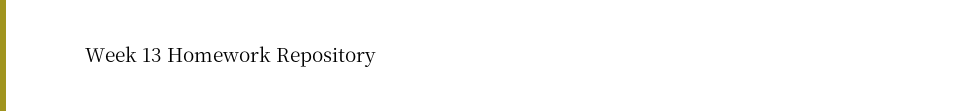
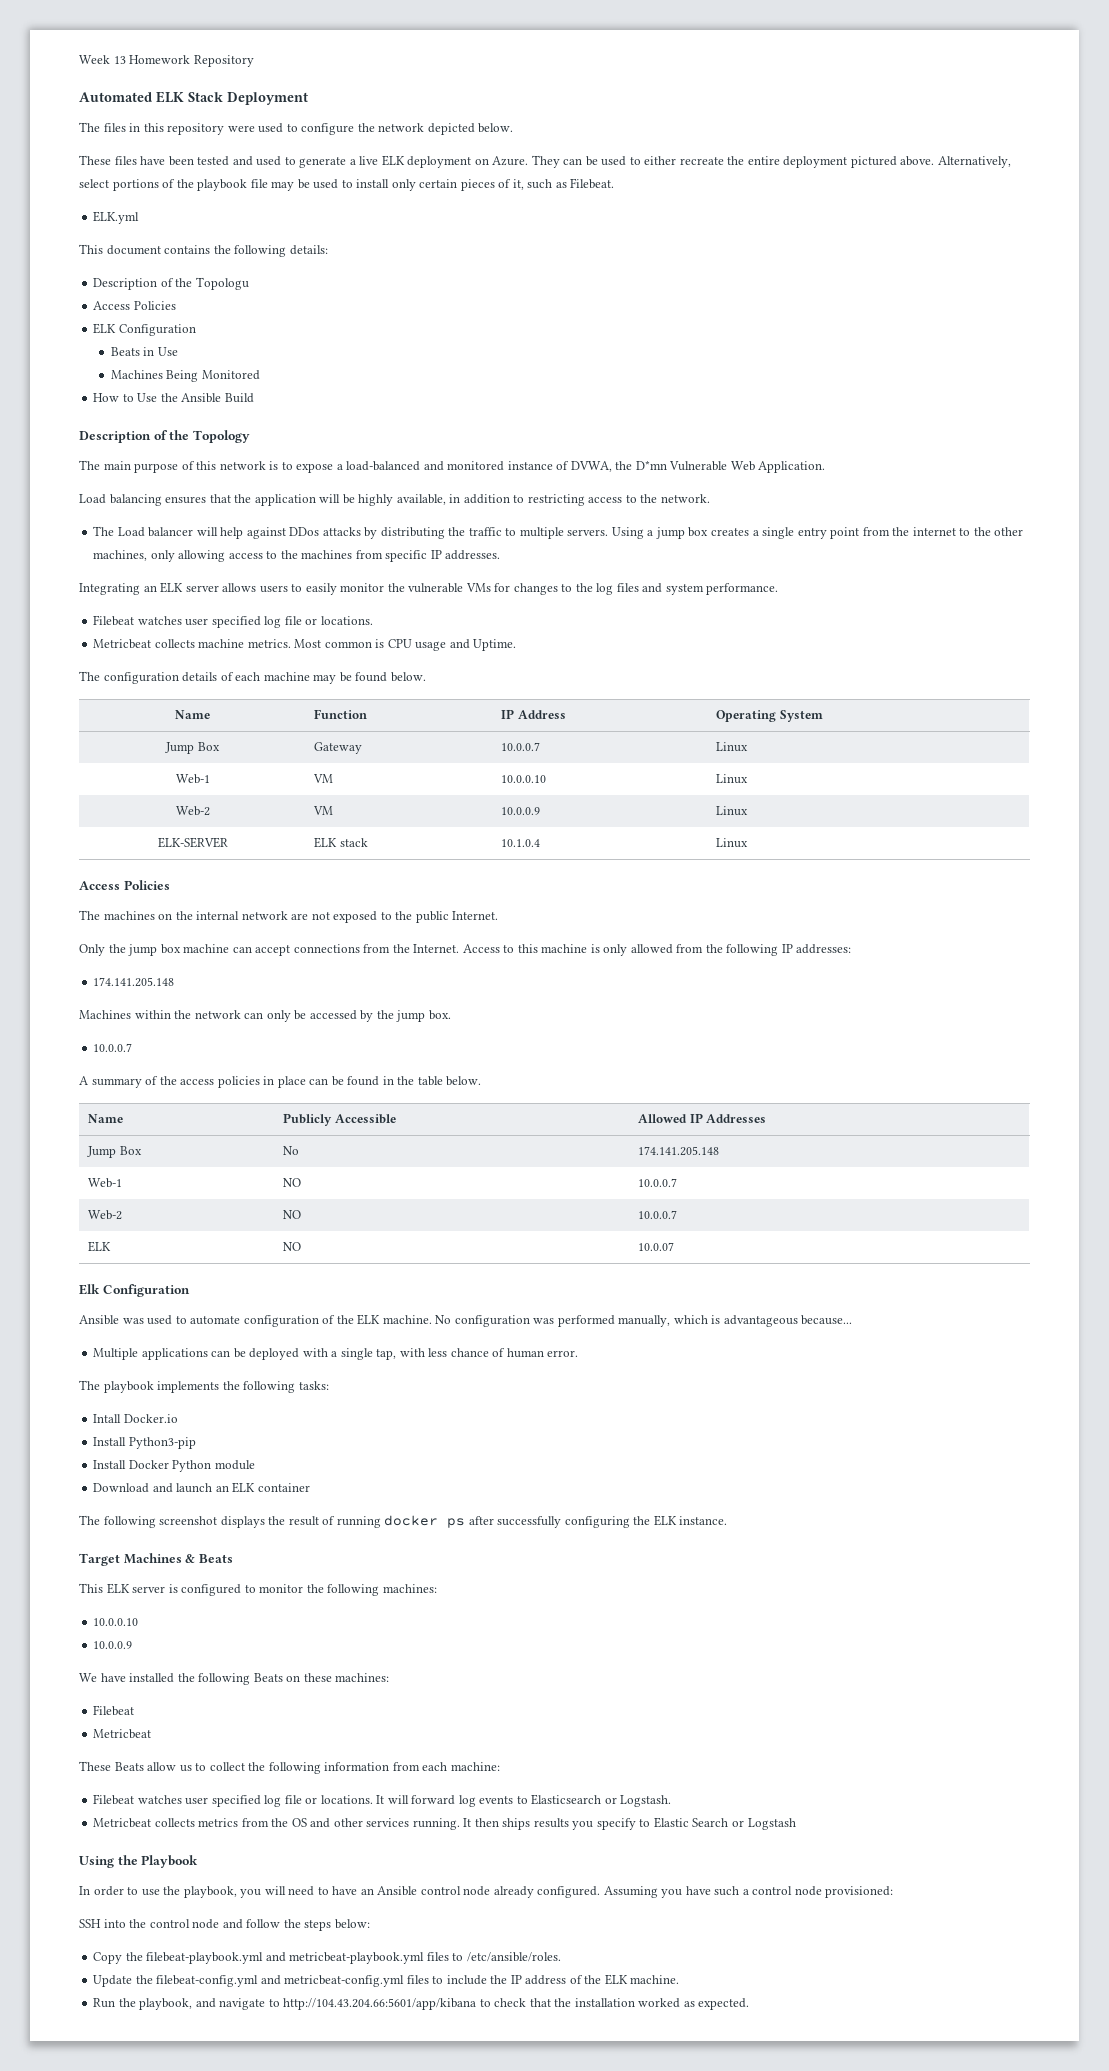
+ Automated ELK Stack Deployment
+ The files in this repository were used to configure the network depicted below.
+ These files have been tested and used to generate a live ELK deployment on Azure. They can be used to either recreate the entire deployment pictured above. Alternatively, select portions of the playbook file may be used to install only certain pieces of it, such as Filebeat.
+ ELK.yml
+ This document contains the following details:
+ Description of the Topologu
+ Access Policies
+ ELK Configuration
+ Beats in Use
+ Machines Being Monitored
+ How to Use the Ansible Build
+ Description of the Topology
+ The main purpose of this network is to expose a load-balanced and monitored instance of DVWA, the D*mn Vulnerable Web Application.
+ Load balancing ensures that the application will be highly available, in addition to restricting access to the network.
+ The Load balancer will help against DDos attacks by distributing the traffic to multiple servers. Using a jump box creates a single entry point from the internet to the other machines, only allowing access to the machines from specific IP addresses.
+ Integrating an ELK server allows users to easily monitor the vulnerable VMs for changes to the log files and system performance.
+ Filebeat watches user specified log file or locations.
+ Metricbeat collects machine metrics. Most common is CPU usage and Uptime.
+ The configuration details of each machine may be found below.
+ Name | Function | IP Address | Operating System
+ Jump Box | Gateway | 10.0.0.7 | Linux
+ Web-1 | VM | 10.0.0.10 | Linux
+ Web-2 | VM | 10.0.0.9 | Linux
+ ELK-SERVER | ELK stack | 10.1.0.4 | Linux
+ Access Policies
+ The machines on the internal network are not exposed to the public Internet.
+ Only the jump box machine can accept connections from the Internet. Access to this machine is only allowed from the following IP addresses:
+ 174.141.205.148
+ Machines within the network can only be accessed by the jump box.
+ 10.0.0.7
+ A summary of the access policies in place can be found in the table below.
+ Name | Publicly Accessible | Allowed IP Addresses
+ Jump Box | No | 174.141.205.148
+ Web-1 | NO | 10.0.0.7
+ Web-2 | NO | 10.0.0.7
+ ELK | NO | 10.0.07
+ Elk Configuration
+ Ansible was used to automate configuration of the ELK machine. No configuration was performed manually, which is advantageous because...
+ Multiple applications can be deployed with a single tap, with less chance of human error.
+ The playbook implements the following tasks:
+ Intall Docker.io
+ Install Python3-pip
+ Install Docker Python module
+ Download and launch an ELK container
+ The following screenshot displays the result of running docker ps after successfully configuring the ELK instance.
+ Target Machines & Beats
+ This ELK server is configured to monitor the following machines:
+ 10.0.0.10
+ 10.0.0.9
+ We have installed the following Beats on these machines:
+ Filebeat
+ Metricbeat
+ These Beats allow us to collect the following information from each machine:
+ Filebeat watches user specified log file or locations. It will forward log events to Elasticsearch or Logstash.
+ Metricbeat collects metrics from the OS and other services running. It then ships results you specify to Elastic Search or Logstash
+ Using the Playbook
+ In order to use the playbook, you will need to have an Ansible control node already configured. Assuming you have such a control node provisioned:
+ SSH into the control node and follow the steps below:
+ Copy the filebeat-playbook.yml and metricbeat-playbook.yml files to /etc/ansible/roles.
+ Update the filebeat-config.yml and metricbeat-config.yml files to include the IP address of the ELK machine.
+ Run the playbook, and navigate to http://104.43.204.66:5601/app/kibana to check that the installation worked as expected.

